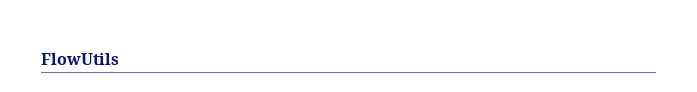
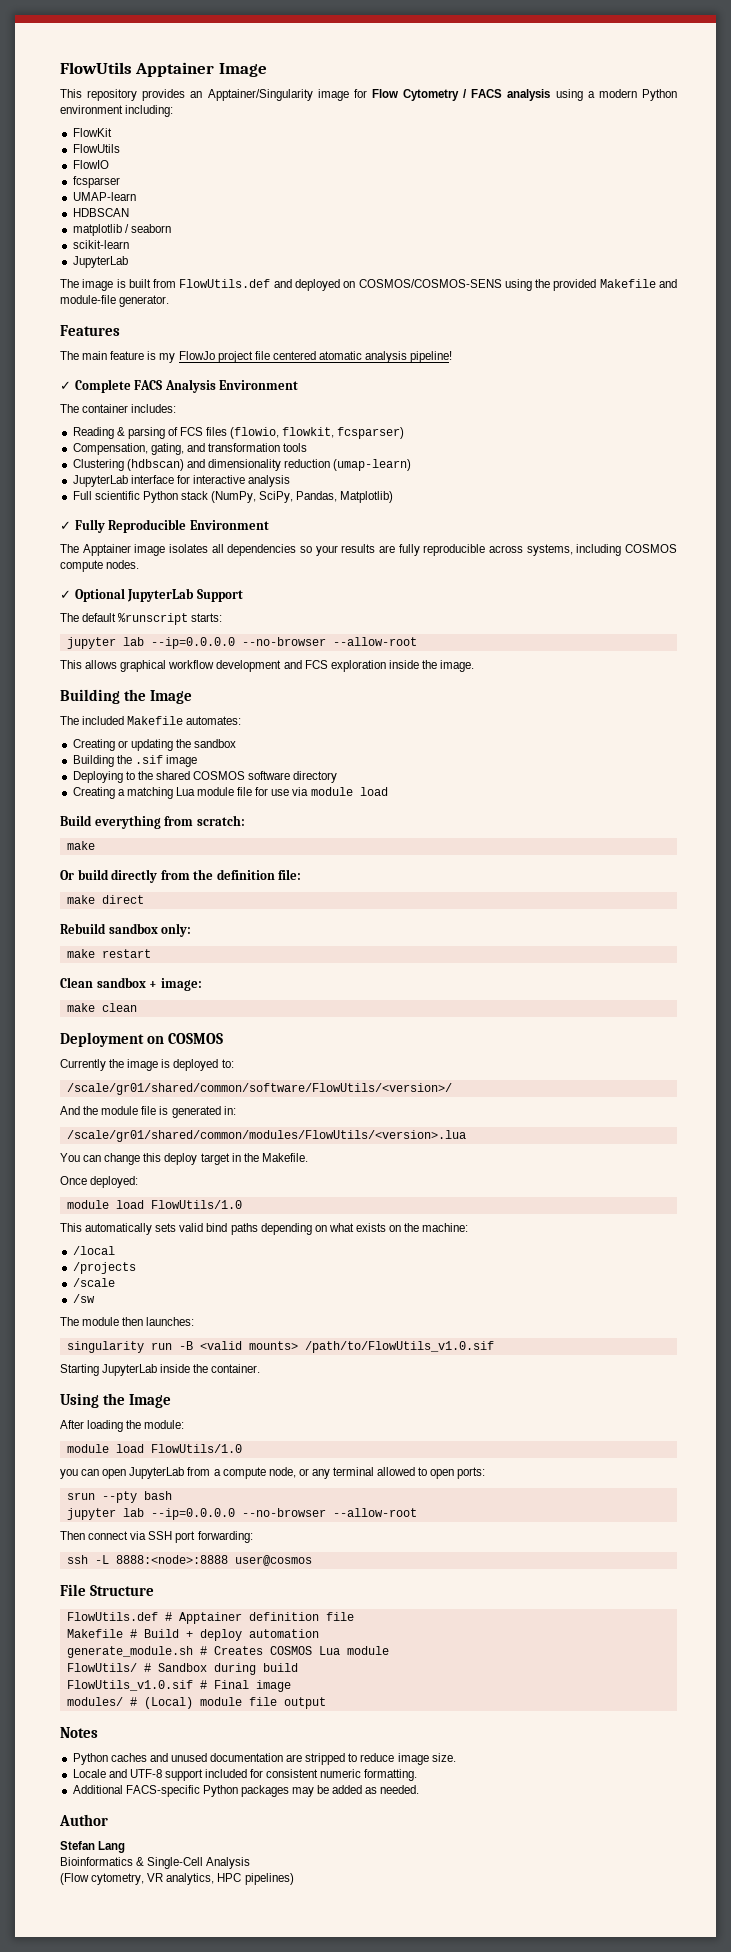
+ FlowUtils Apptainer Image
+ This repository provides an Apptainer/Singularity image for Flow Cytometry / FACS analysis using a modern Python environment including:
+ FlowKit
  FlowUtils
+ FlowIO
+ fcsparser
+ UMAP-learn
+ HDBSCAN
+ matplotlib / seaborn
+ scikit-learn
+ JupyterLab
+ The image is built from FlowUtils.def and deployed on COSMOS/COSMOS‑SENS using the provided Makefile and module‑file generator.
+ Features
+ The main feature is my FlowJo project file centered atomatic analysis pipeline!
+ ✓ Complete FACS Analysis Environment
+ The container includes:
+ Reading & parsing of FCS files (flowio, flowkit, fcsparser)
+ Compensation, gating, and transformation tools
+ Clustering (hdbscan) and dimensionality reduction (umap-learn)
+ JupyterLab interface for interactive analysis
+ Full scientific Python stack (NumPy, SciPy, Pandas, Matplotlib)
+ ✓ Fully Reproducible Environment
+ The Apptainer image isolates all dependencies so your results are fully reproducible across systems, including COSMOS compute nodes.
+ ✓ Optional JupyterLab Support
+ The default %runscript starts:
+ jupyter lab --ip=0.0.0.0 --no-browser --allow-root
+ This allows graphical workflow development and FCS exploration inside the image.
+ Building the Image
+ The included Makefile automates:
+ Creating or updating the sandbox
+ Building the .sif image
+ Deploying to the shared COSMOS software directory
+ Creating a matching Lua module file for use via module load
+ Build everything from scratch:
+ make
+ Or build directly from the definition file:
+ make direct
+ Rebuild sandbox only:
+ make restart
+ Clean sandbox + image:
+ make clean
+ Deployment on COSMOS
+ Currently the image is deployed to:
+ /scale/gr01/shared/common/software/FlowUtils/<version>/
+ And the module file is generated in:
+ /scale/gr01/shared/common/modules/FlowUtils/<version>.lua
+ You can change this deploy target in the Makefile.
+ Once deployed:
+ module load FlowUtils/1.0
+ This automatically sets valid bind paths depending on what exists on the machine:
+ /local
+ /projects
+ /scale
+ /sw
+ The module then launches:
+ singularity run -B <valid mounts> /path/to/FlowUtils_v1.0.sif
+ Starting JupyterLab inside the container.
+ Using the Image
+ After loading the module:
+ module load FlowUtils/1.0
+ you can open JupyterLab from a compute node, or any terminal allowed to open ports:
+ srun --pty bash
+ jupyter lab --ip=0.0.0.0 --no-browser --allow-root
+ Then connect via SSH port forwarding:
+ ssh -L 8888:<node>:8888 user@cosmos
+ File Structure
+ FlowUtils.def # Apptainer definition file
+ Makefile # Build + deploy automation
+ generate_module.sh # Creates COSMOS Lua module
+ FlowUtils/ # Sandbox during build
+ FlowUtils_v1.0.sif # Final image
+ modules/ # (Local) module file output
+ Notes
+ Python caches and unused documentation are stripped to reduce image size.
+ Locale and UTF‑8 support included for consistent numeric formatting.
+ Additional FACS‑specific Python packages may be added as needed.
+ Author
+ Stefan Lang
+ Bioinformatics & Single‑Cell Analysis
+ (Flow cytometry, VR analytics, HPC pipelines)

